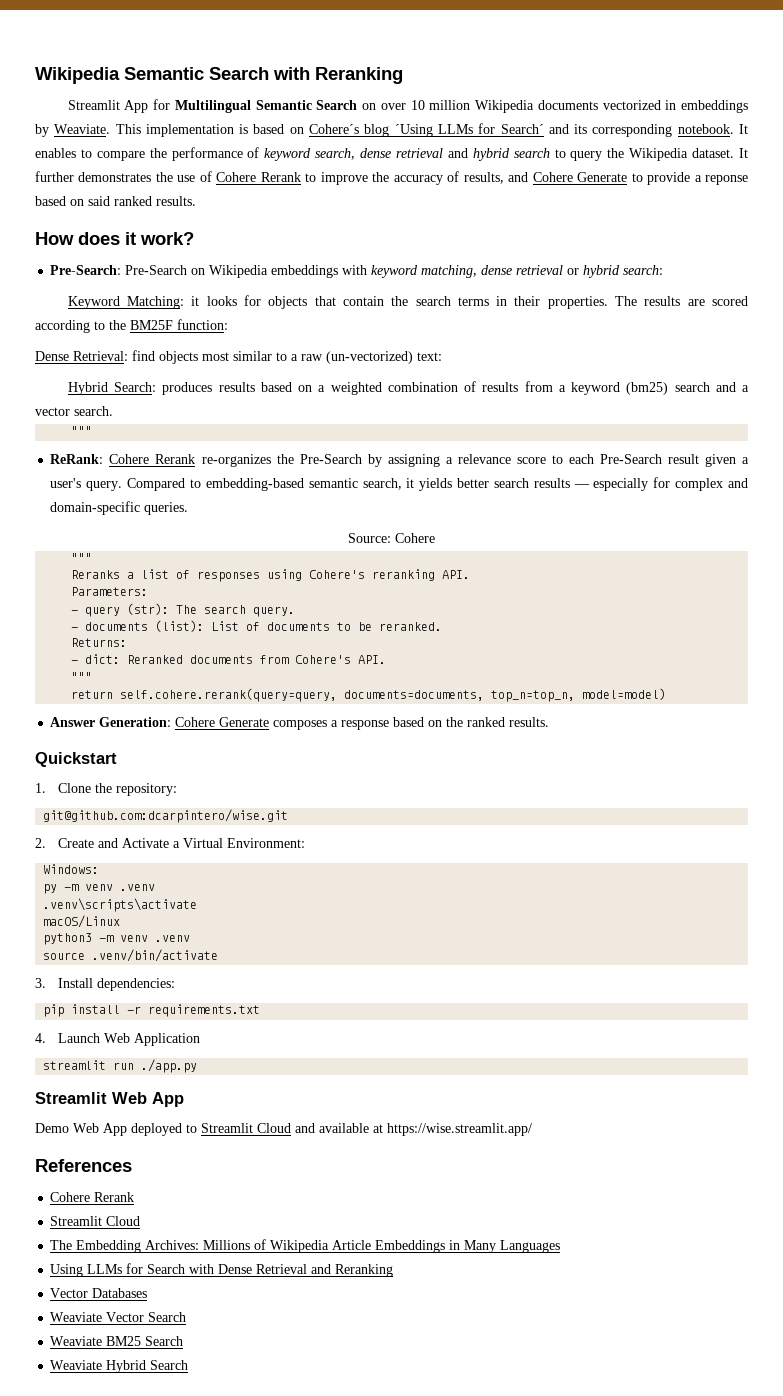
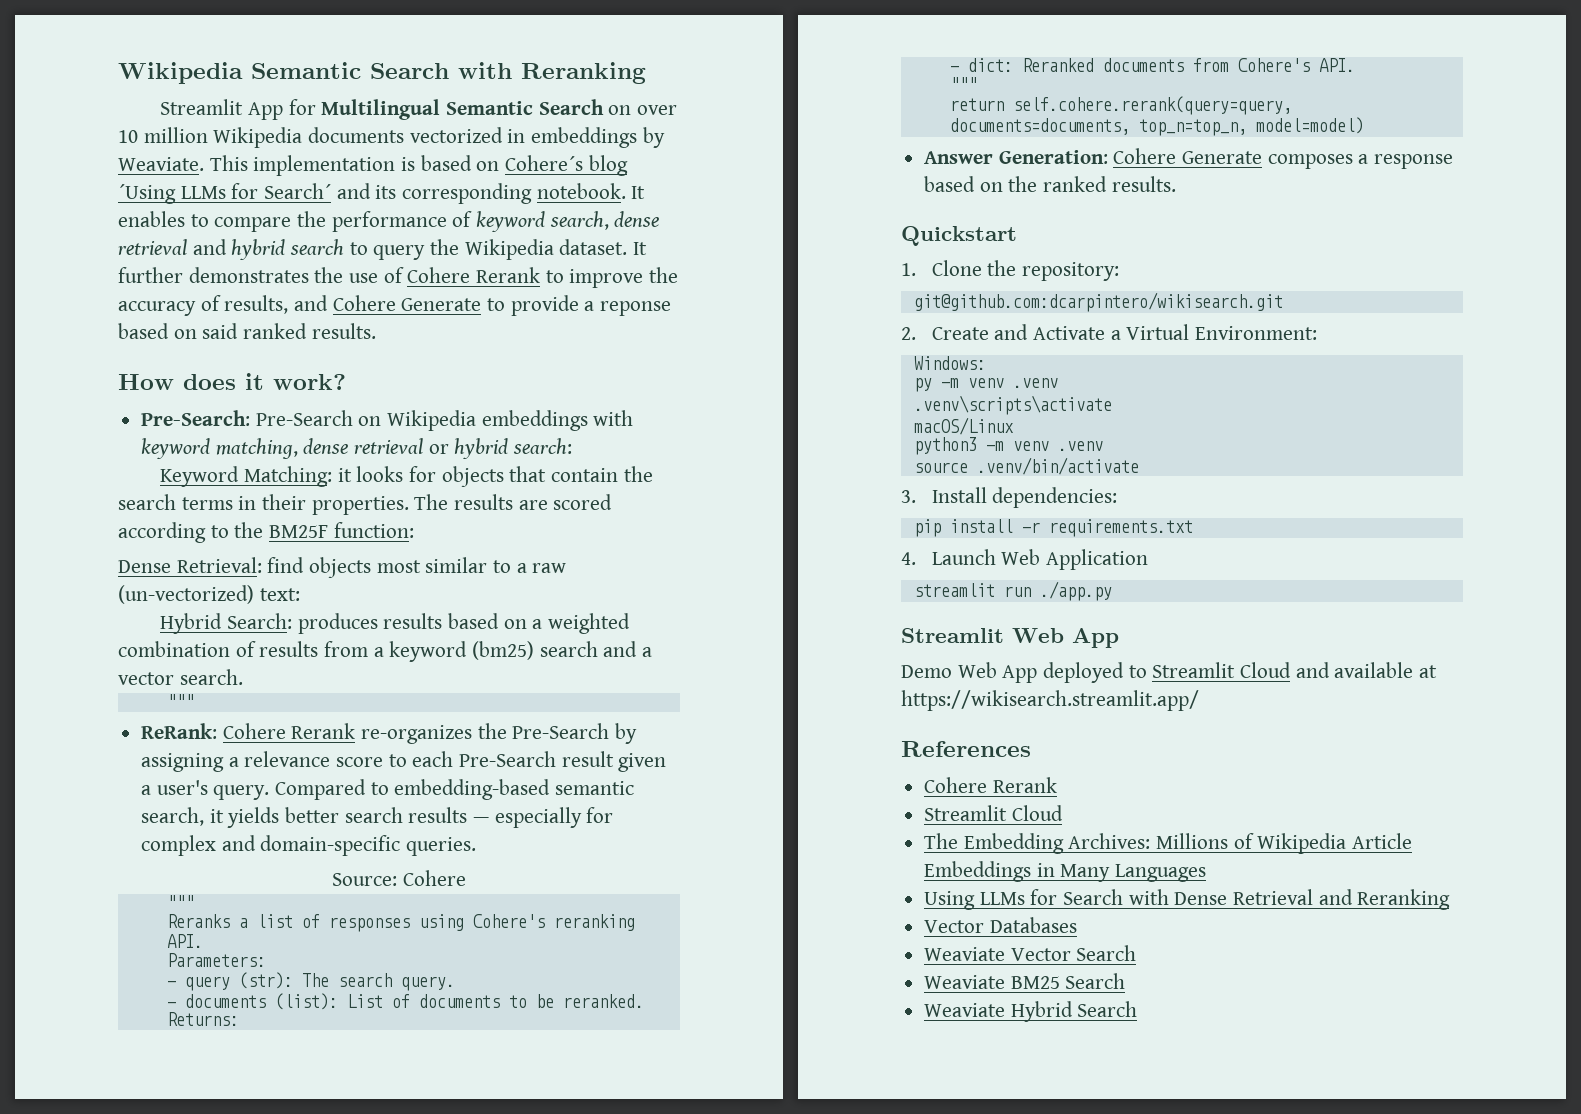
- git@github.com:dcarpintero/wise.git
+ git@github.com:dcarpintero/wikisearch.git
- Demo Web App deployed to Streamlit Cloud and available at https://wise.streamlit.app/
+ Demo Web App deployed to Streamlit Cloud and available at https://wikisearch.streamlit.app/

